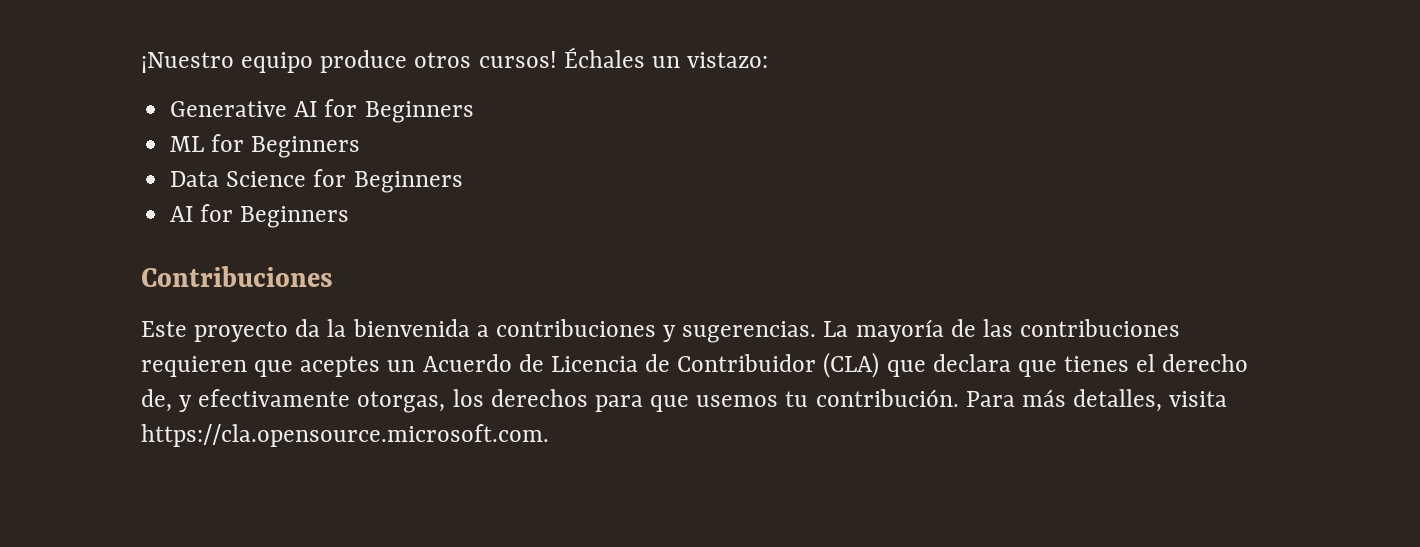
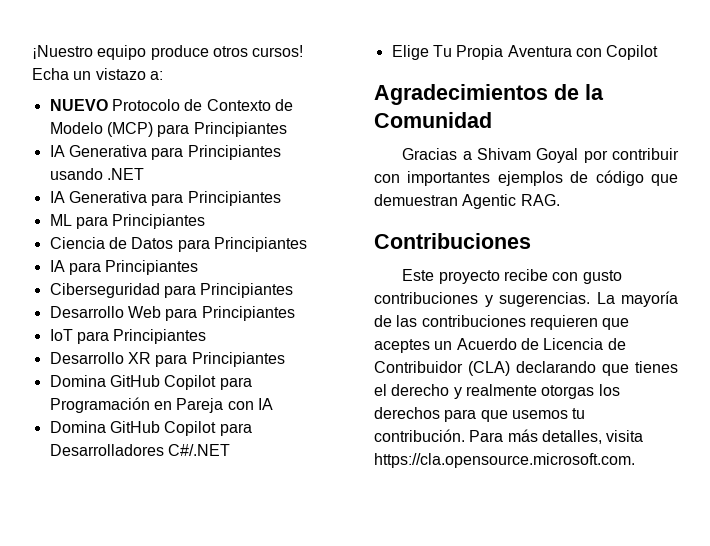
- Échales un vistazo:
- Generative AI for Beginners
- ML for Beginners
- Data Science for Beginners
- AI for Beginners
+ Echa un vistazo a:
+ NUEVO Protocolo de Contexto de Modelo (MCP) para Principiantes
+ IA Generativa para Principiantes usando .NET
+ IA Generativa para Principiantes
+ ML para Principiantes
+ Ciencia de Datos para Principiantes
+ IA para Principiantes
+ Ciberseguridad para Principiantes
+ Desarrollo Web para Principiantes
+ IoT para Principiantes
+ Desarrollo XR para Principiantes
+ Domina GitHub Copilot para Programación en Pareja con IA
+ Domina GitHub Copilot para Desarrolladores C#/.NET
+ Elige Tu Propia Aventura con Copilot
+ Agradecimientos de la Comunidad
+ Gracias a Shivam Goyal por contribuir con importantes ejemplos de código que demuestran Agentic RAG.
- Este proyecto da la bienvenida a contribuciones y sugerencias.
+ Este proyecto recibe con gusto contribuciones y sugerencias.
- La mayoría de las contribuciones requieren que aceptes un Acuerdo de Licencia de Contribuidor (CLA) que declara que tienes el derecho de, y efectivamente otorgas, los derechos para que usemos tu contribución.
+ La mayoría de las contribuciones requieren que aceptes un Acuerdo de Licencia de Contribuidor (CLA) declarando que tienes el derecho y realmente otorgas los derechos para que usemos tu contribución.

